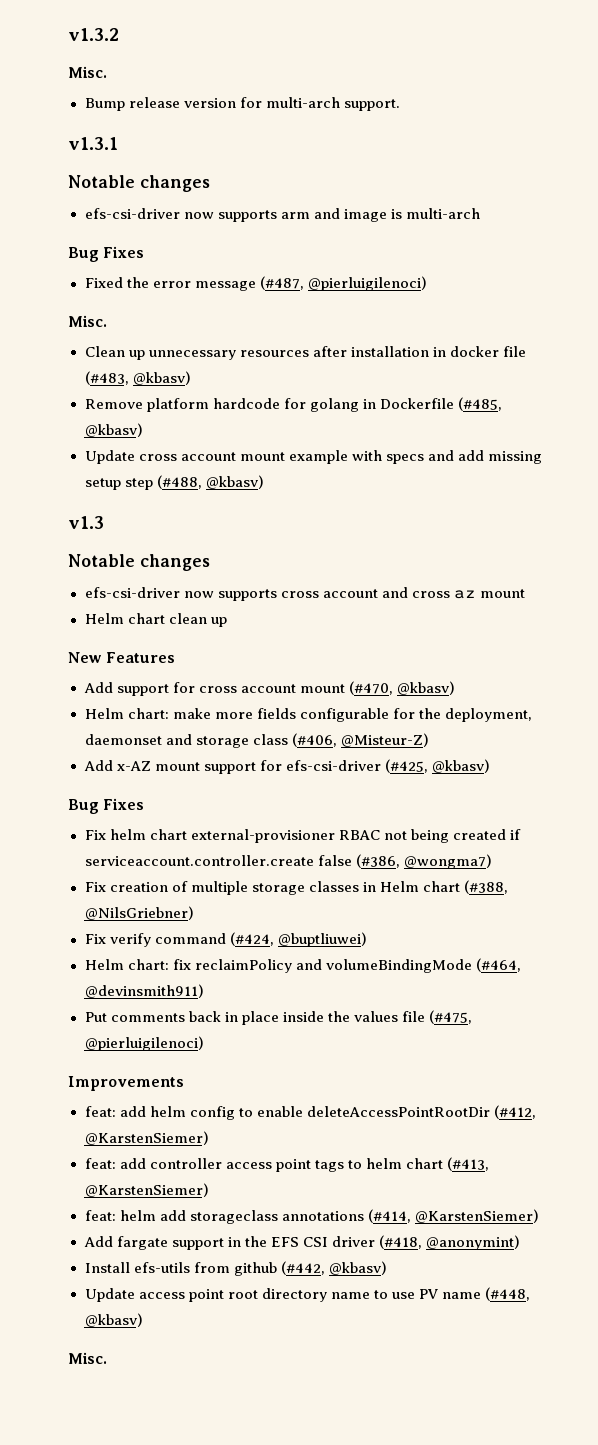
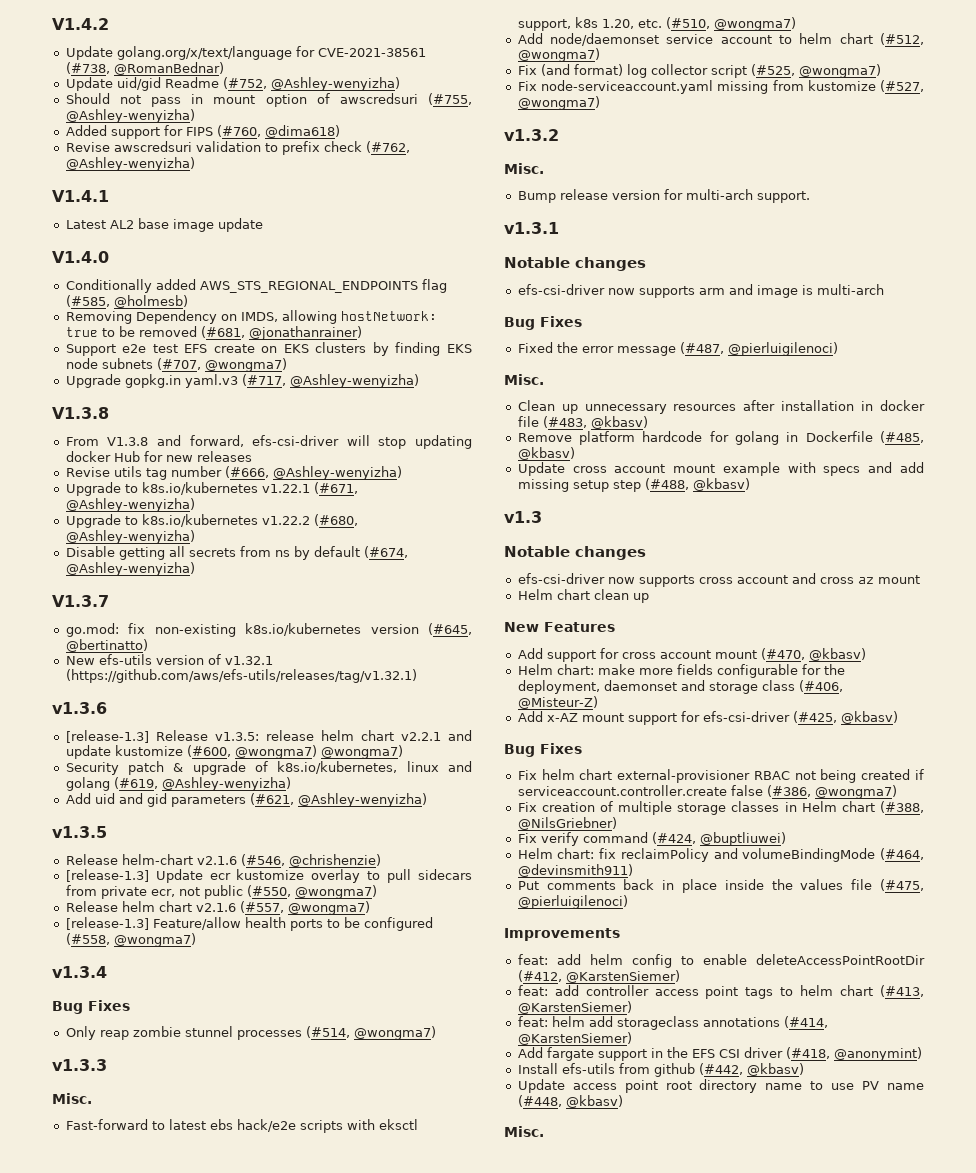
+ V1.4.2
+ Update golang.org/x/text/language for CVE-2021-38561 (#738, @RomanBednar)
+ Update uid/gid Readme (#752, @Ashley-wenyizha)
+ Should not pass in mount option of awscredsuri (#755, @Ashley-wenyizha)
+ Added support for FIPS (#760, @dima618)
+ Revise awscredsuri validation to prefix check (#762, @Ashley-wenyizha)
+ V1.4.1
+ Latest AL2 base image update
+ V1.4.0
+ Conditionally added AWS_STS_REGIONAL_ENDPOINTS flag (#585, @holmesb)
+ Removing Dependency on IMDS, allowing hostNetwork: true to be removed (#681, @jonathanrainer)
+ Support e2e test EFS create on EKS clusters by finding EKS node subnets (#707, @wongma7)
+ Upgrade gopkg.in yaml.v3 (#717, @Ashley-wenyizha)
+ V1.3.8
+ From V1.3.8 and forward, efs-csi-driver will stop updating docker Hub for new releases
+ Revise utils tag number (#666, @Ashley-wenyizha)
+ Upgrade to k8s.io/kubernetes v1.22.1 (#671, @Ashley-wenyizha)
+ Upgrade to k8s.io/kubernetes v1.22.2 (#680, @Ashley-wenyizha)
+ Disable getting all secrets from ns by default (#674, @Ashley-wenyizha)
+ V1.3.7
+ go.mod: fix non-existing k8s.io/kubernetes version (#645, @bertinatto)
+ New efs-utils version of v1.32.1 (https://github.com/aws/efs-utils/releases/tag/v1.32.1)
+ v1.3.6
+ [release-1.3] Release v1.3.5: release helm chart v2.2.1 and update kustomize (#600, @wongma7) @wongma7)
+ Security patch & upgrade of k8s.io/kubernetes, linux and golang (#619, @Ashley-wenyizha)
+ Add uid and gid parameters (#621, @Ashley-wenyizha)
+ v1.3.5
+ Release helm-chart v2.1.6 (#546, @chrishenzie)
+ [release-1.3] Update ecr kustomize overlay to pull sidecars from private ecr, not public (#550, @wongma7)
+ Release helm chart v2.1.6 (#557, @wongma7)
+ [release-1.3] Feature/allow health ports to be configured (#558, @wongma7)
+ v1.3.4
+ Bug Fixes
+ Only reap zombie stunnel processes (#514, @wongma7)
+ v1.3.3
+ Misc.
+ Fast-forward to latest ebs hack/e2e scripts with eksctl support, k8s 1.20, etc. (#510, @wongma7)
+ Add node/daemonset service account to helm chart (#512, @wongma7)
+ Fix (and format) log collector script (#525, @wongma7)
+ Fix node-serviceaccount.yaml missing from kustomize (#527, @wongma7)

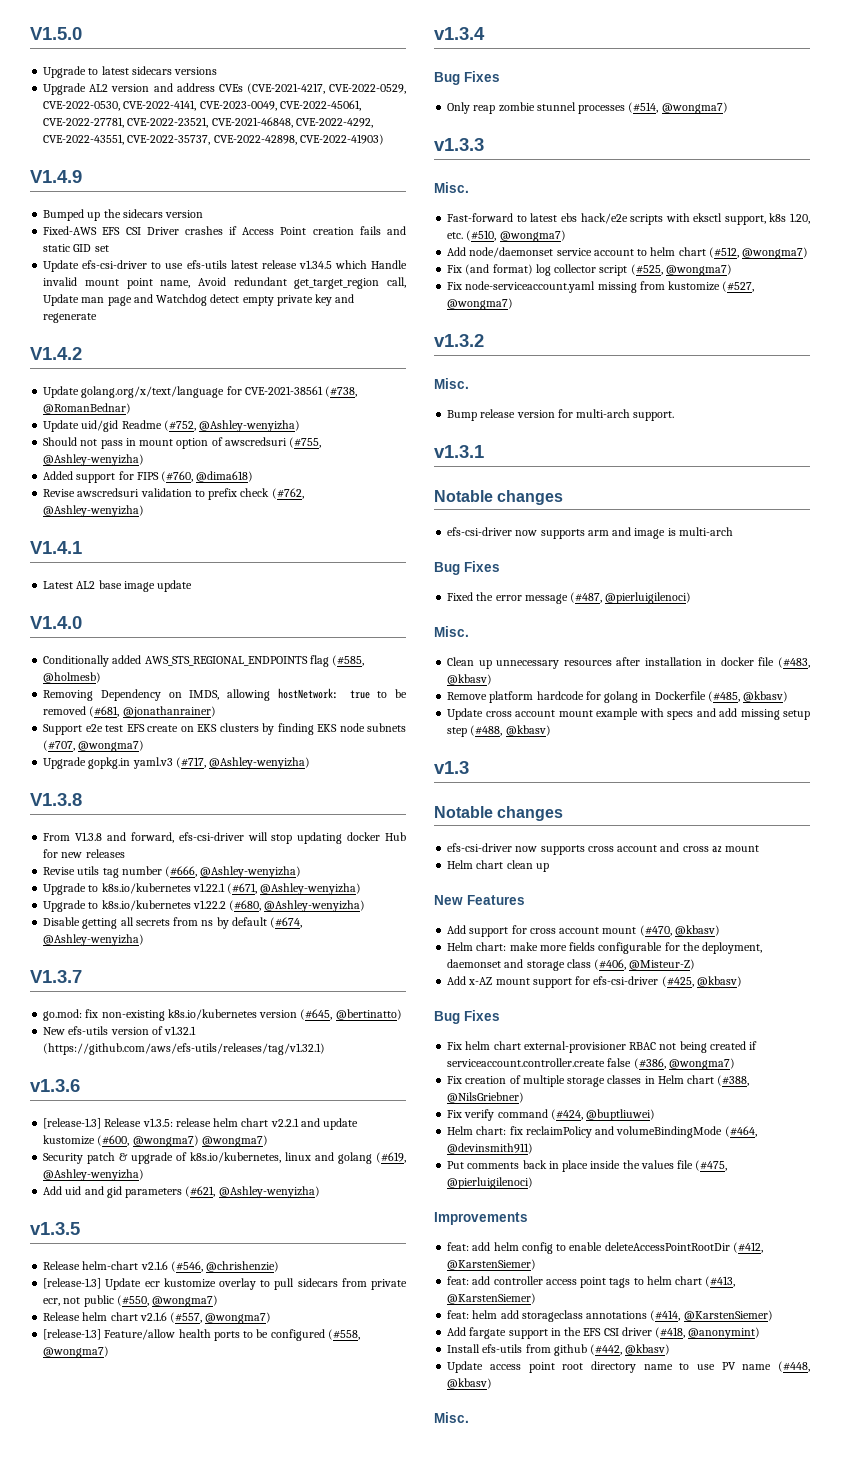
+ V1.5.0
+ Upgrade to latest sidecars versions
+ Upgrade AL2 version and address CVEs (CVE-2021-4217, CVE-2022-0529, CVE-2022-0530, CVE-2022-4141, CVE-2023-0049, CVE-2022-45061, CVE-2022-27781, CVE-2022-23521, CVE-2021-46848, CVE-2022-4292, CVE-2022-43551, CVE-2022-35737, CVE-2022-42898, CVE-2022-41903)
+ V1.4.9
+ Bumped up the sidecars version
+ Fixed-AWS EFS CSI Driver crashes if Access Point creation fails and static GID set
+ Update efs-csi-driver to use efs-utils latest release v1.34.5 which Handle invalid mount point name, Avoid redundant get_target_region call, Update man page and Watchdog detect empty private key and regenerate

